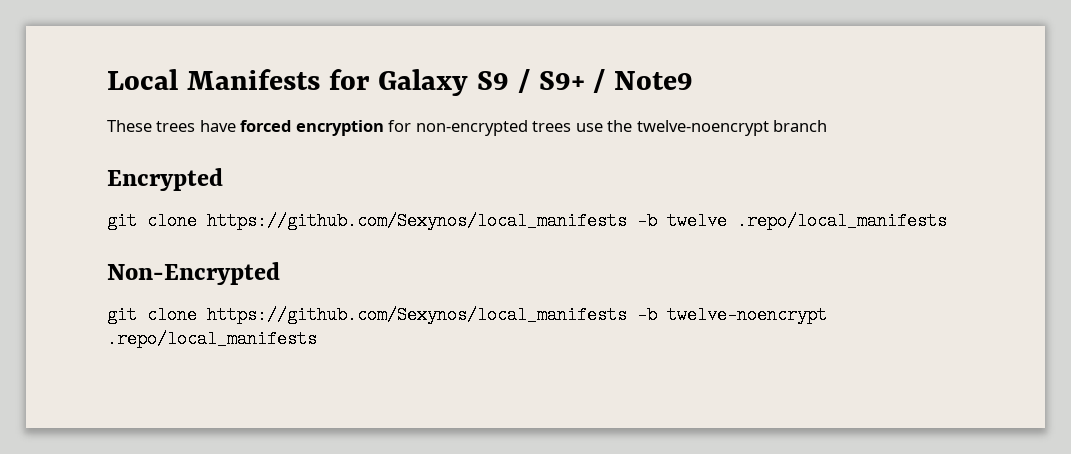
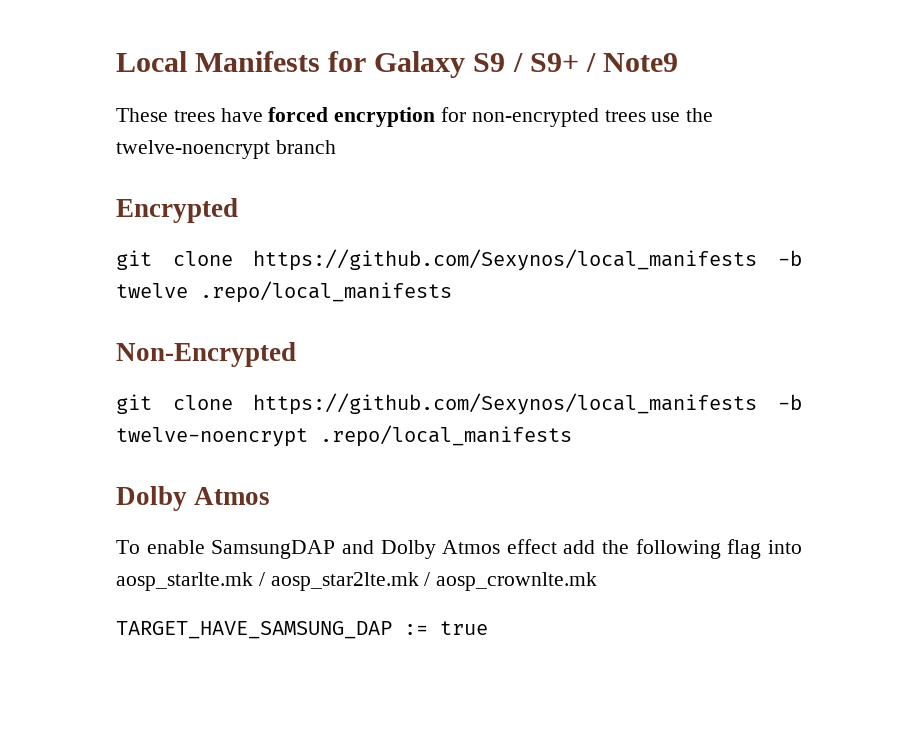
  git clone https://github.com/Sexynos/local_manifests -b twelve-noencrypt .repo/local_manifests
+ Dolby Atmos
+ To enable SamsungDAP and Dolby Atmos effect add the following flag into aosp_starlte.mk / aosp_star2lte.mk / aosp_crownlte.mk
+ TARGET_HAVE_SAMSUNG_DAP := true

